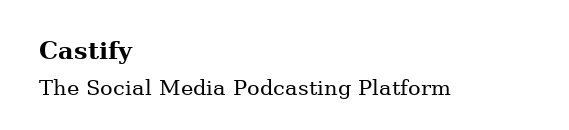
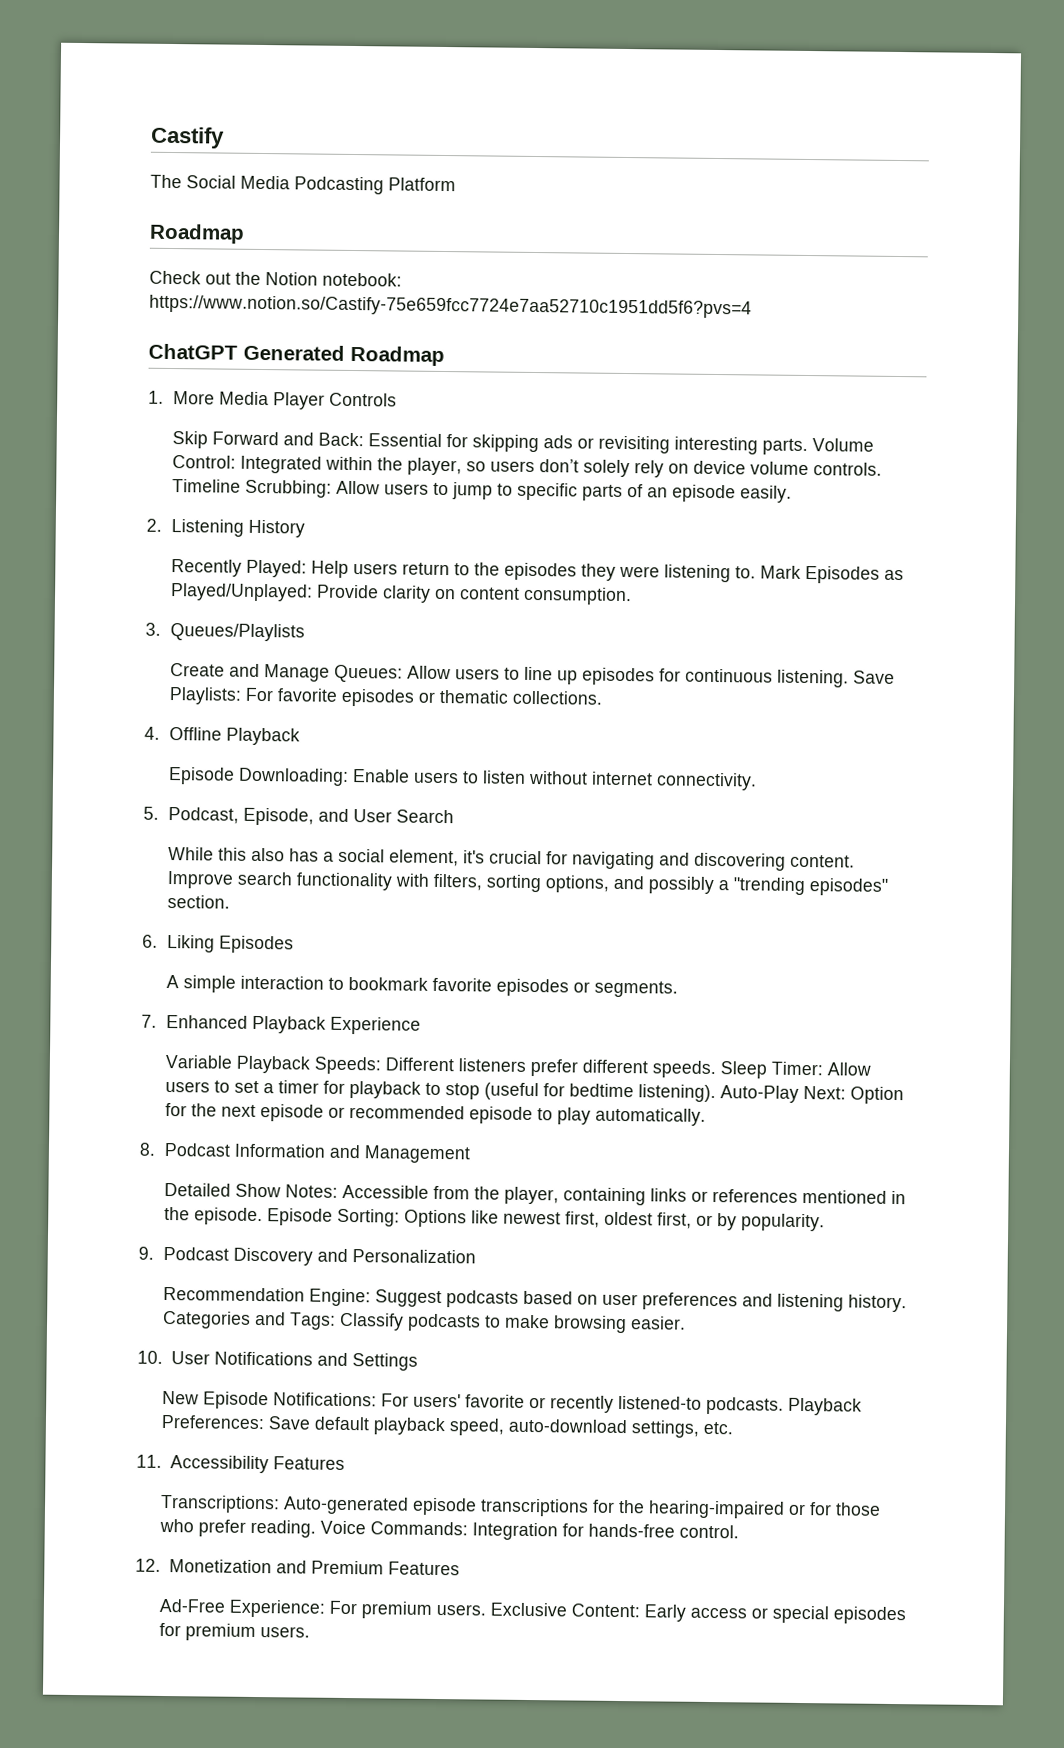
  The Social Media Podcasting Platform
+ Roadmap
+ Check out the Notion notebook: https://www.notion.so/Castify-75e659fcc7724e7aa52710c1951dd5f6?pvs=4
+ ChatGPT Generated Roadmap
+ 1. More Media Player Controls
+ Skip Forward and Back: Essential for skipping ads or revisiting interesting parts. Volume Control: Integrated within the player, so users don’t solely rely on device volume controls. Timeline Scrubbing: Allow users to jump to specific parts of an episode easily.
+ 2. Listening History
+ Recently Played: Help users return to the episodes they were listening to. Mark Episodes as Played/Unplayed: Provide clarity on content consumption.
+ 3. Queues/Playlists
+ Create and Manage Queues: Allow users to line up episodes for continuous listening. Save Playlists: For favorite episodes or thematic collections.
+ 4. Offline Playback
+ Episode Downloading: Enable users to listen without internet connectivity.
+ 5. Podcast, Episode, and User Search
+ While this also has a social element, it's crucial for navigating and discovering content. Improve search functionality with filters, sorting options, and possibly a "trending episodes" section.
+ 6. Liking Episodes
+ A simple interaction to bookmark favorite episodes or segments.
+ 7. Enhanced Playback Experience
+ Variable Playback Speeds: Different listeners prefer different speeds. Sleep Timer: Allow users to set a timer for playback to stop (useful for bedtime listening). Auto-Play Next: Option for the next episode or recommended episode to play automatically.
+ 8. Podcast Information and Management
+ Detailed Show Notes: Accessible from the player, containing links or references mentioned in the episode. Episode Sorting: Options like newest first, oldest first, or by popularity.
+ 9. Podcast Discovery and Personalization
+ Recommendation Engine: Suggest podcasts based on user preferences and listening history. Categories and Tags: Classify podcasts to make browsing easier.
+ 10. User Notifications and Settings
+ New Episode Notifications: For users' favorite or recently listened-to podcasts. Playback Preferences: Save default playback speed, auto-download settings, etc.
+ 11. Accessibility Features
+ Transcriptions: Auto-generated episode transcriptions for the hearing-impaired or for those who prefer reading. Voice Commands: Integration for hands-free control.
+ 12. Monetization and Premium Features
+ Ad-Free Experience: For premium users. Exclusive Content: Early access or special episodes for premium users.

